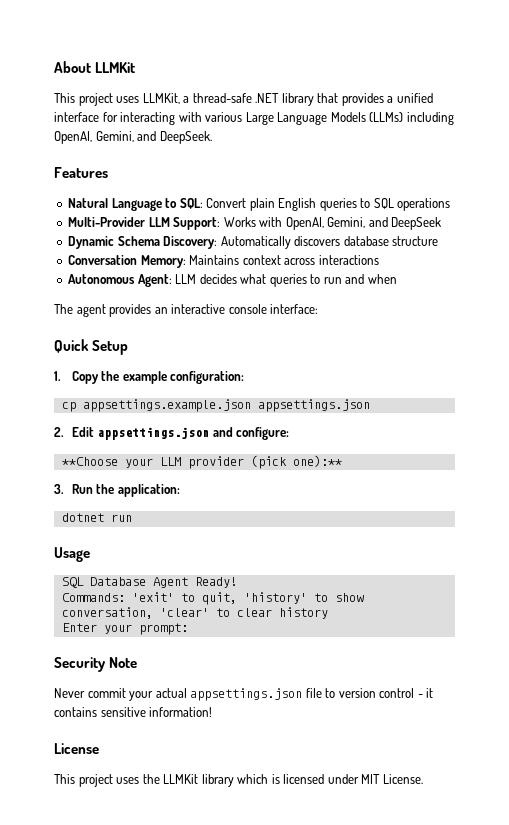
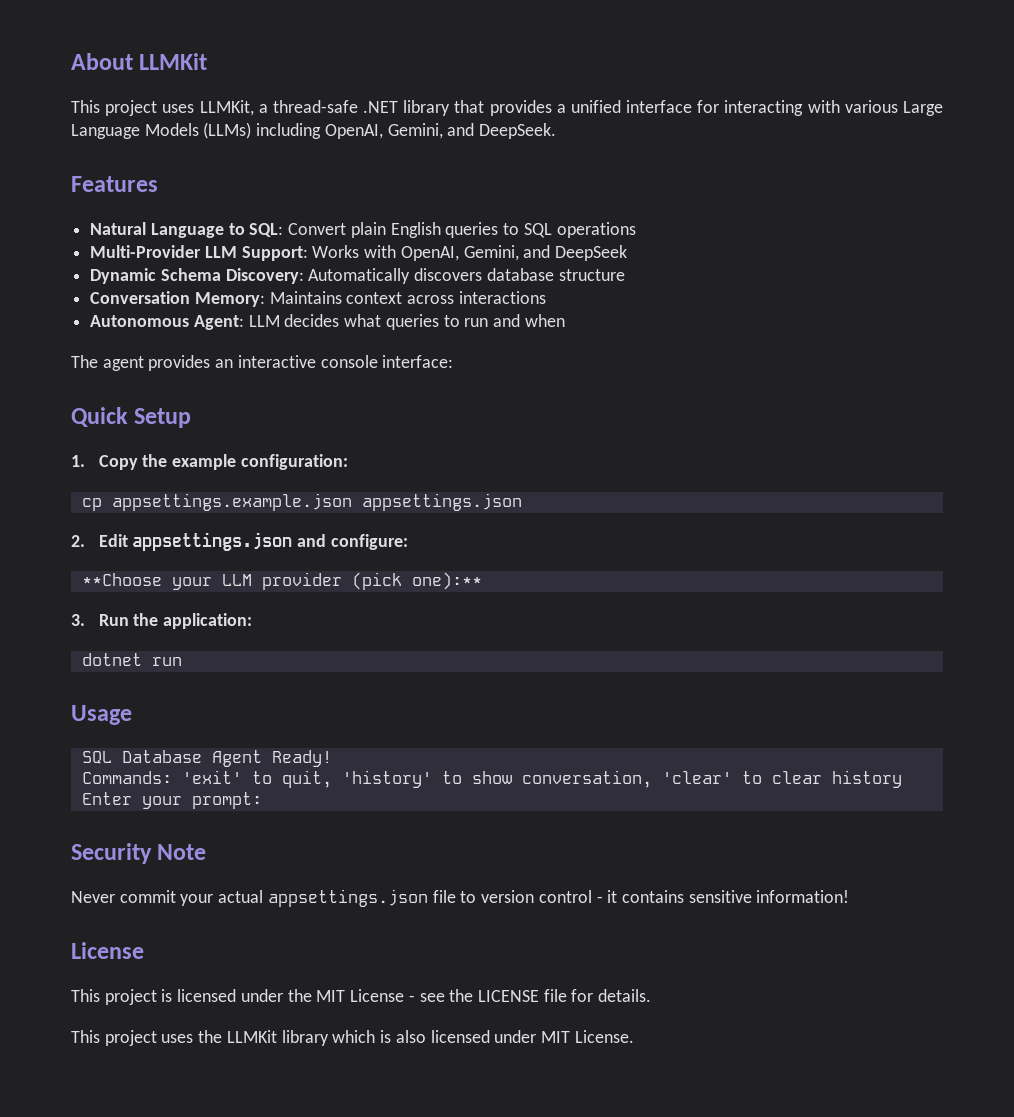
+ This project is licensed under the MIT License - see the LICENSE file for details.
- This project uses the LLMKit library which is licensed under MIT License.
+ This project uses the LLMKit library which is also licensed under MIT License.

